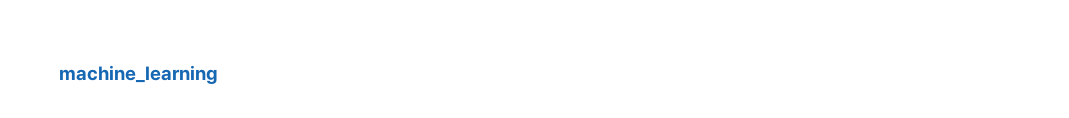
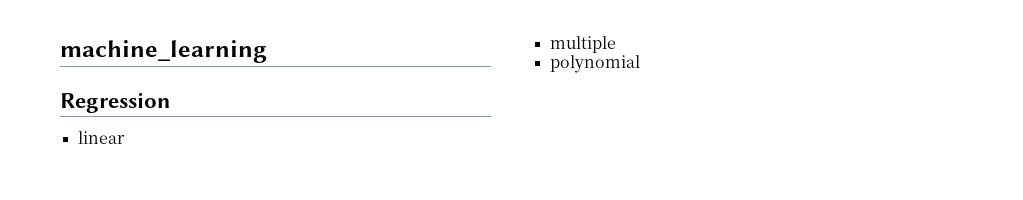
+ Regression
+ linear
+ multiple
+ polynomial

